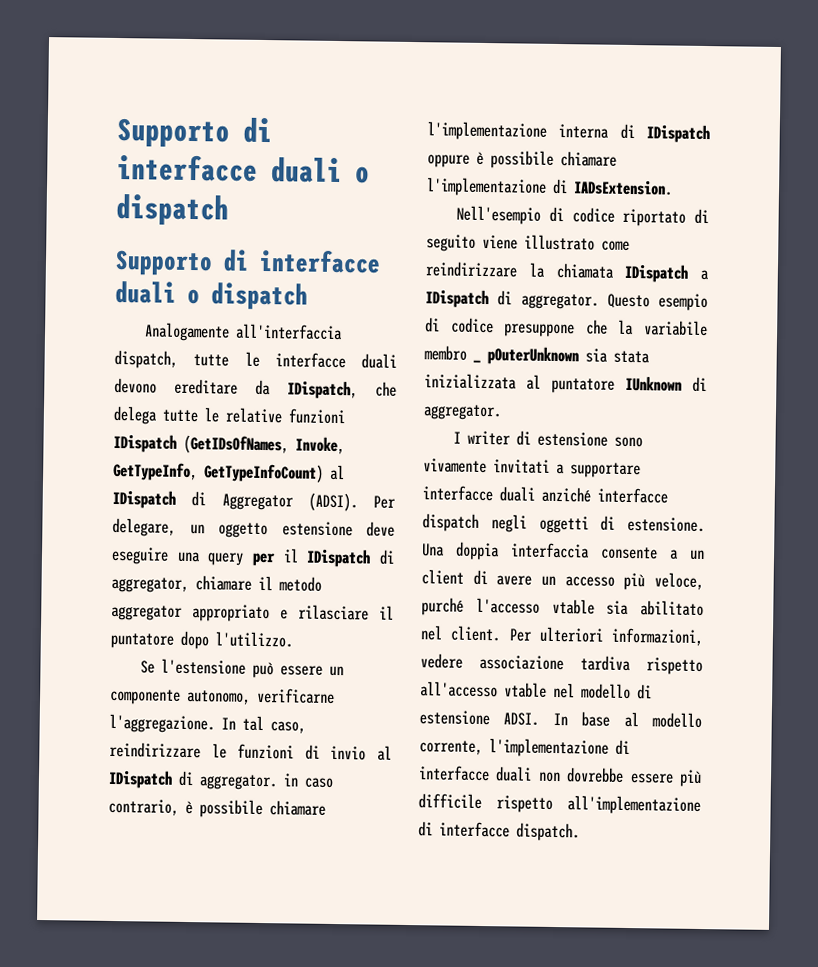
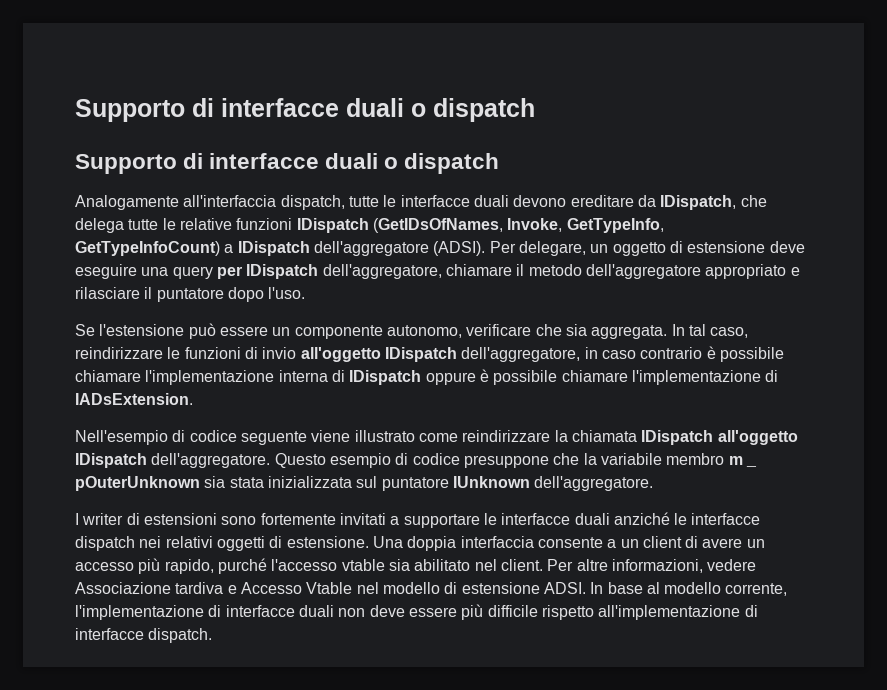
- Analogamente all'interfaccia dispatch, tutte le interfacce duali devono ereditare da IDispatch, che delega tutte le relative funzioni IDispatch (GetIDsOfNames, Invoke, GetTypeInfo, GetTypeInfoCount) al IDispatch di Aggregator (ADSI).
+ Analogamente all'interfaccia dispatch, tutte le interfacce duali devono ereditare da IDispatch, che delega tutte le relative funzioni IDispatch (GetIDsOfNames, Invoke, GetTypeInfo, GetTypeInfoCount) a IDispatch dell'aggregatore (ADSI).
- Per delegare, un oggetto estensione deve eseguire una query per il IDispatch di aggregator, chiamare il metodo aggregator appropriato e rilasciare il puntatore dopo l'utilizzo.
+ Per delegare, un oggetto di estensione deve eseguire una query per IDispatch dell'aggregatore, chiamare il metodo dell'aggregatore appropriato e rilasciare il puntatore dopo l'uso.
- Se l'estensione può essere un componente autonomo, verificarne l'aggregazione.
+ Se l'estensione può essere un componente autonomo, verificare che sia aggregata.
- In tal caso, reindirizzare le funzioni di invio al IDispatch di aggregator. in caso contrario, è possibile chiamare l'implementazione interna di IDispatch oppure è possibile chiamare l'implementazione di IADsExtension.
+ In tal caso, reindirizzare le funzioni di invio all'oggetto IDispatch dell'aggregatore, in caso contrario è possibile chiamare l'implementazione interna di IDispatch oppure è possibile chiamare l'implementazione di IADsExtension.
- Nell'esempio di codice riportato di seguito viene illustrato come reindirizzare la chiamata IDispatch a IDispatch di aggregator.
+ Nell'esempio di codice seguente viene illustrato come reindirizzare la chiamata IDispatch all'oggetto IDispatch dell'aggregatore.
- Questo esempio di codice presuppone che la variabile membro _ pOuterUnknown sia stata inizializzata al puntatore IUnknown di aggregator.
+ Questo esempio di codice presuppone che la variabile membro m _ pOuterUnknown sia stata inizializzata sul puntatore IUnknown dell'aggregatore.
- I writer di estensione sono vivamente invitati a supportare interfacce duali anziché interfacce dispatch negli oggetti di estensione.
+ I writer di estensioni sono fortemente invitati a supportare le interfacce duali anziché le interfacce dispatch nei relativi oggetti di estensione.
- Una doppia interfaccia consente a un client di avere un accesso più veloce, purché l'accesso vtable sia abilitato nel client.
+ Una doppia interfaccia consente a un client di avere un accesso più rapido, purché l'accesso vtable sia abilitato nel client.
- Per ulteriori informazioni, vedere associazione tardiva rispetto all'accesso vtable nel modello di estensione ADSI.
+ Per altre informazioni, vedere Associazione tardiva e Accesso Vtable nel modello di estensione ADSI.
- In base al modello corrente, l'implementazione di interfacce duali non dovrebbe essere più difficile rispetto all'implementazione di interfacce dispatch.
+ In base al modello corrente, l'implementazione di interfacce duali non deve essere più difficile rispetto all'implementazione di interfacce dispatch.

